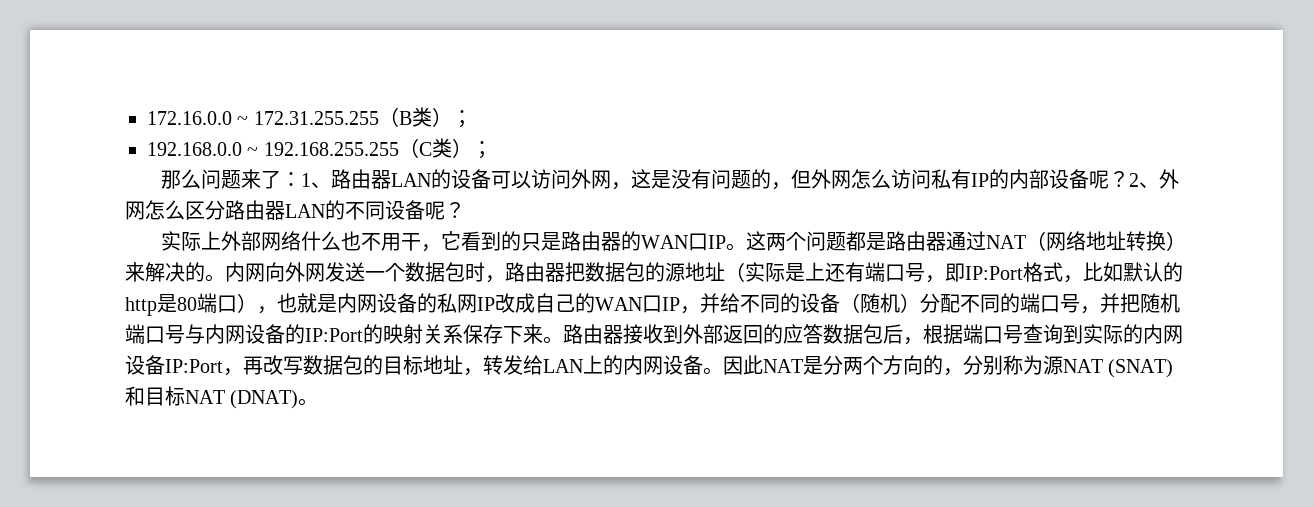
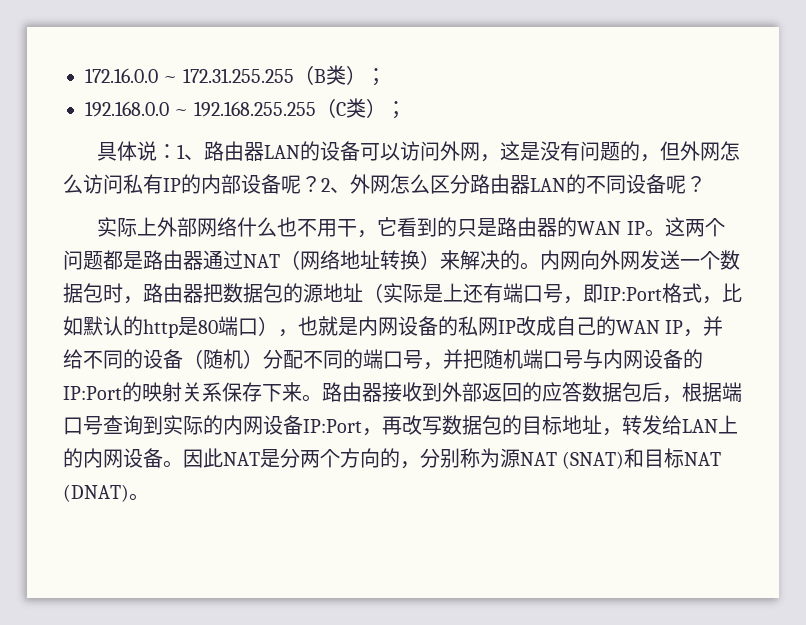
- 那么问题来了：1、路由器LAN的设备可以访问外网，这是没有问题的，但外网怎么访问私有IP的内部设备呢？
+ 具体说：1、路由器LAN的设备可以访问外网，这是没有问题的，但外网怎么访问私有IP的内部设备呢？
- 实际上外部网络什么也不用干，它看到的只是路由器的WAN口IP。
+ 实际上外部网络什么也不用干，它看到的只是路由器的WAN IP。
- 内网向外网发送一个数据包时，路由器把数据包的源地址（实际是上还有端口号，即IP:Port格式，比如默认的http是80端口），也就是内网设备的私网IP改成自己的WAN口IP，并给不同的设备（随机）分配不同的端口号，并把随机端口号与内网设备的IP:Port的映射关系保存下来。
+ 内网向外网发送一个数据包时，路由器把数据包的源地址（实际是上还有端口号，即IP:Port格式，比如默认的http是80端口），也就是内网设备的私网IP改成自己的WAN IP，并给不同的设备（随机）分配不同的端口号，并把随机端口号与内网设备的IP:Port的映射关系保存下来。

